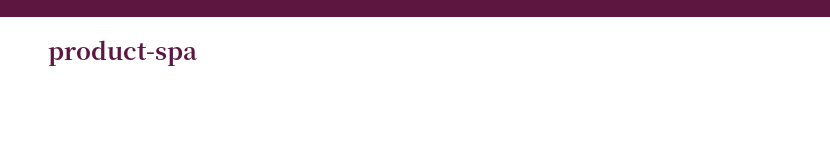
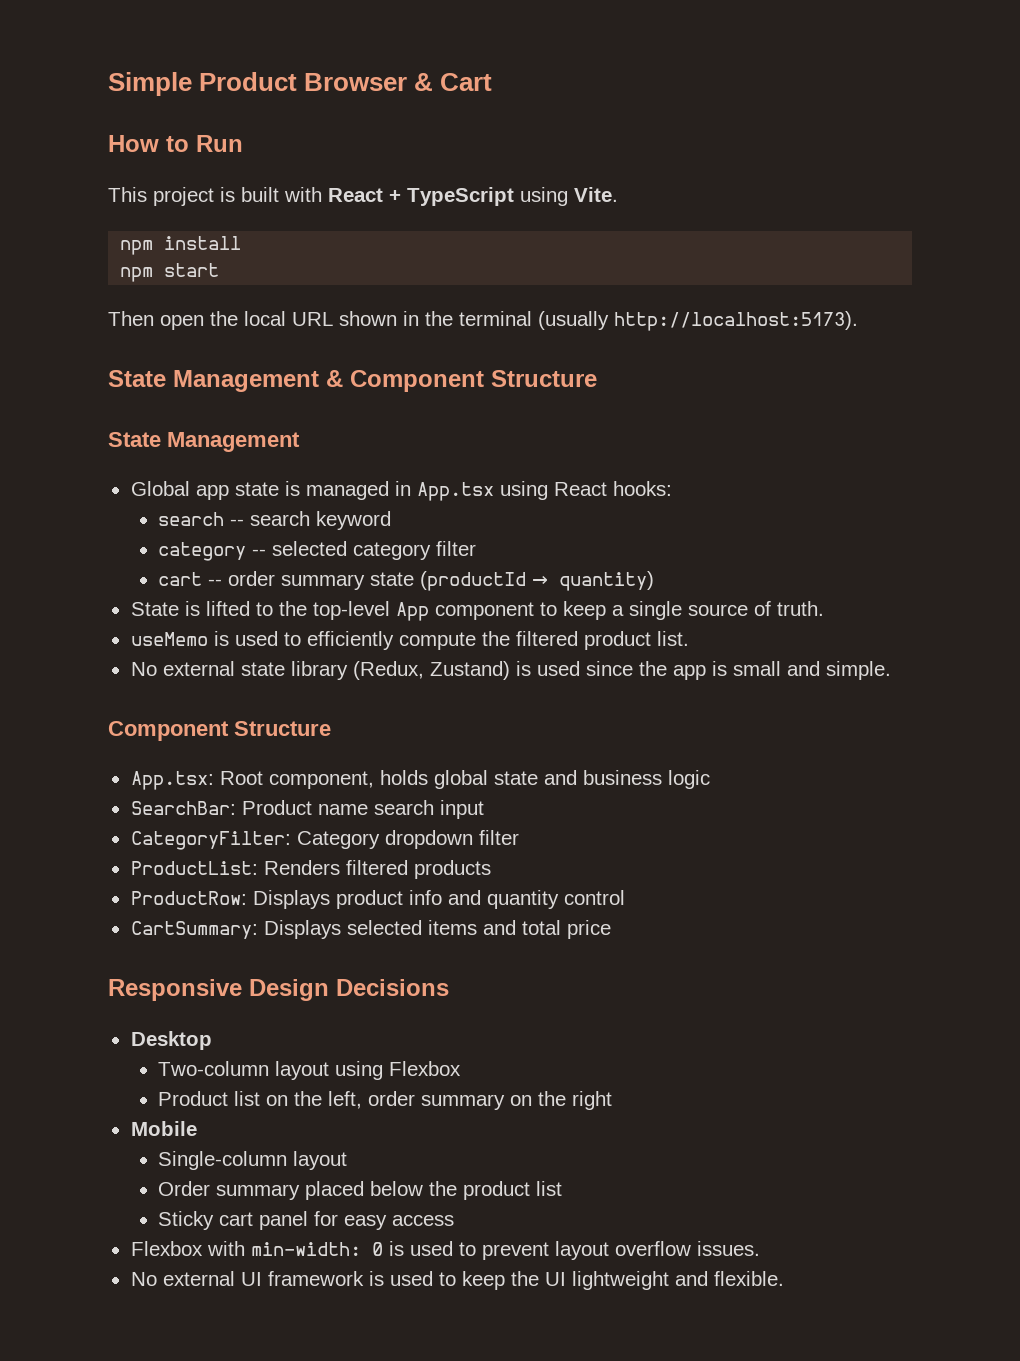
- product-spa
+ Simple Product Browser & Cart
+ How to Run
+ This project is built with React + TypeScript using Vite.
+ npm install
+ npm start
+ Then open the local URL shown in the terminal (usually http://localhost:5173).
+ State Management & Component Structure
+ State Management
+ Global app state is managed in App.tsx using React hooks:
+ search -- search keyword
+ category -- selected category filter
+ cart -- order summary state (productId → quantity)
+ State is lifted to the top-level App component to keep a single source of truth.
+ useMemo is used to efficiently compute the filtered product list.
+ No external state library (Redux, Zustand) is used since the app is small and simple.
+ Component Structure
+ App.tsx: Root component, holds global state and business logic
+ SearchBar: Product name search input
+ CategoryFilter: Category dropdown filter
+ ProductList: Renders filtered products
+ ProductRow: Displays product info and quantity control
+ CartSummary: Displays selected items and total price
+ Responsive Design Decisions
+ Desktop
+ Two-column layout using Flexbox
+ Product list on the left, order summary on the right
+ Mobile
+ Single-column layout
+ Order summary placed below the product list
+ Sticky cart panel for easy access
+ Flexbox with min-width: 0 is used to prevent layout overflow issues.
+ No external UI framework is used to keep the UI lightweight and flexible.

